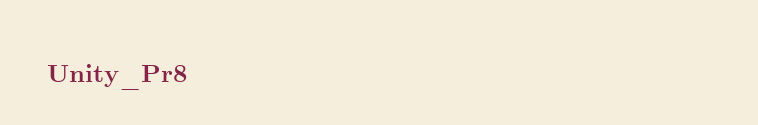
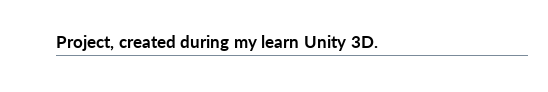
- Unity_Pr8
+ Project, created during my learn Unity 3D.

